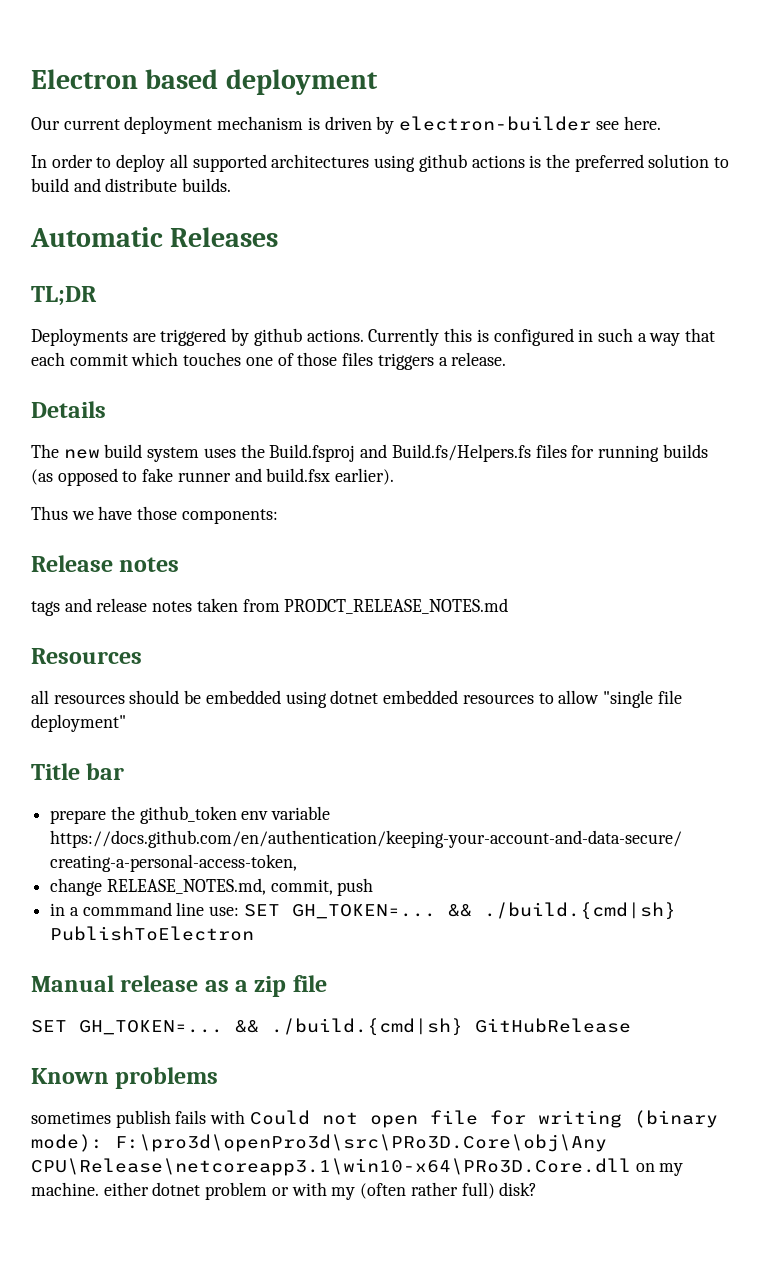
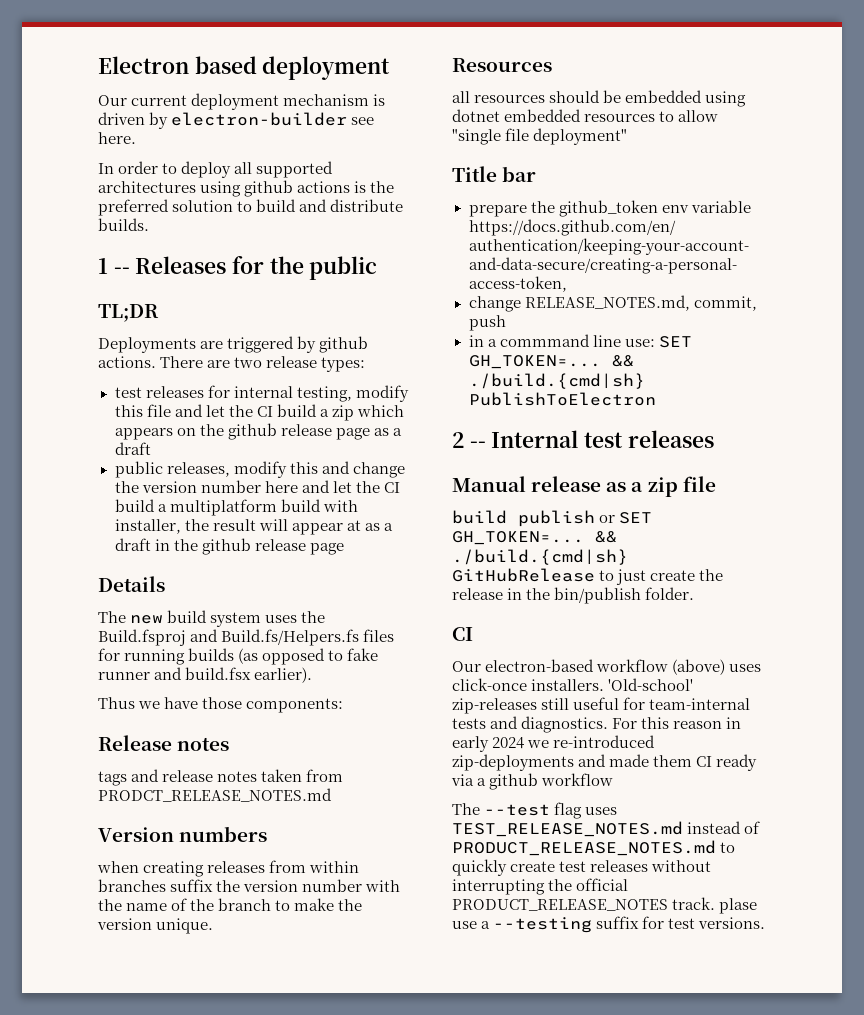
- Automatic Releases
+ 1 -- Releases for the public
- Currently this is configured in such a way that each commit which touches one of those files triggers a release.
+ There are two release types:
+ test releases for internal testing, modify this file and let the CI build a zip which appears on the github release page as a draft
+ public releases, modify this and change the version number here and let the CI build a multiplatform build with installer, the result will appear at as a draft in the github release page
+ Version numbers
+ when creating releases from within branches suffix the version number with the name of the branch to make the version unique.
+ 2 -- Internal test releases
  Manual release as a zip file
- SET GH_TOKEN=...
+ build publish or SET GH_TOKEN=...
- && ./build.{cmd|sh} GitHubRelease
- Known problems
- sometimes publish fails with Could not open file for writing (binary mode): F:\pro3d\openPro3d\src\PRo3D.Core\obj\Any CPU\Release\netcoreapp3.1\win10-x64\PRo3D.Core.dll on my machine. either dotnet problem or with my (often rather full) disk?
+ && ./build.{cmd|sh} GitHubRelease to just create the release in the bin/publish folder.
+ CI
+ Our electron-based workflow (above) uses click-once installers. 'Old-school' zip-releases still useful for team-internal tests and diagnostics. For this reason in early 2024 we re-introduced zip-deployments and made them CI ready via a github workflow
+ The --test flag uses TEST_RELEASE_NOTES.md instead of PRODUCT_RELEASE_NOTES.md to quickly create test releases without interrupting the official PRODUCT_RELEASE_NOTES track. plase use a --testing suffix for test versions.

